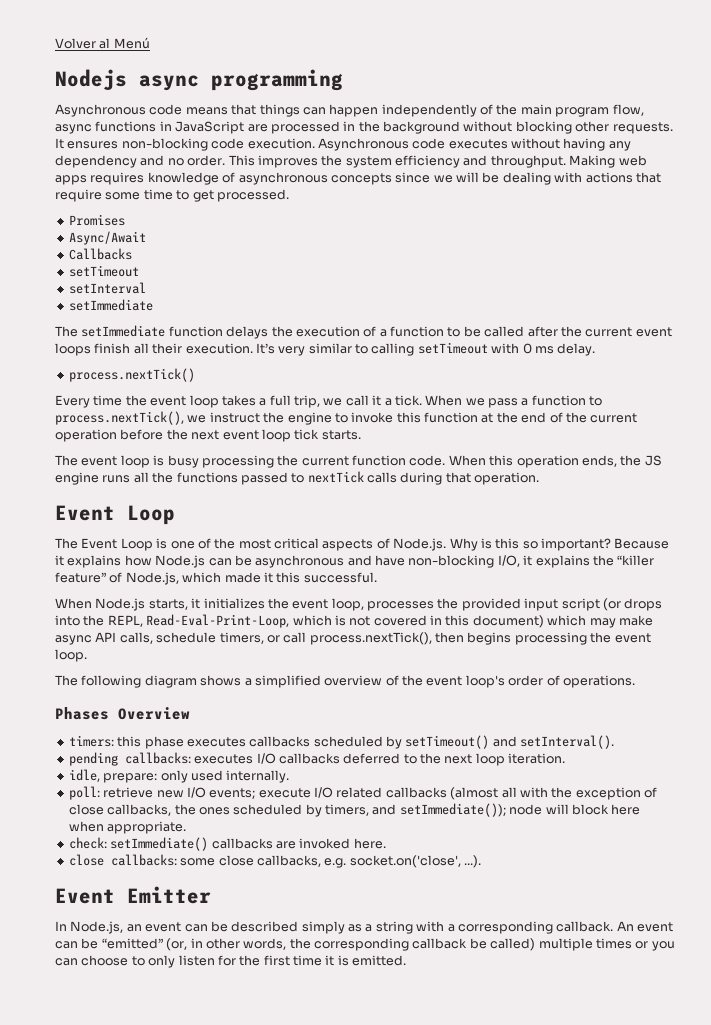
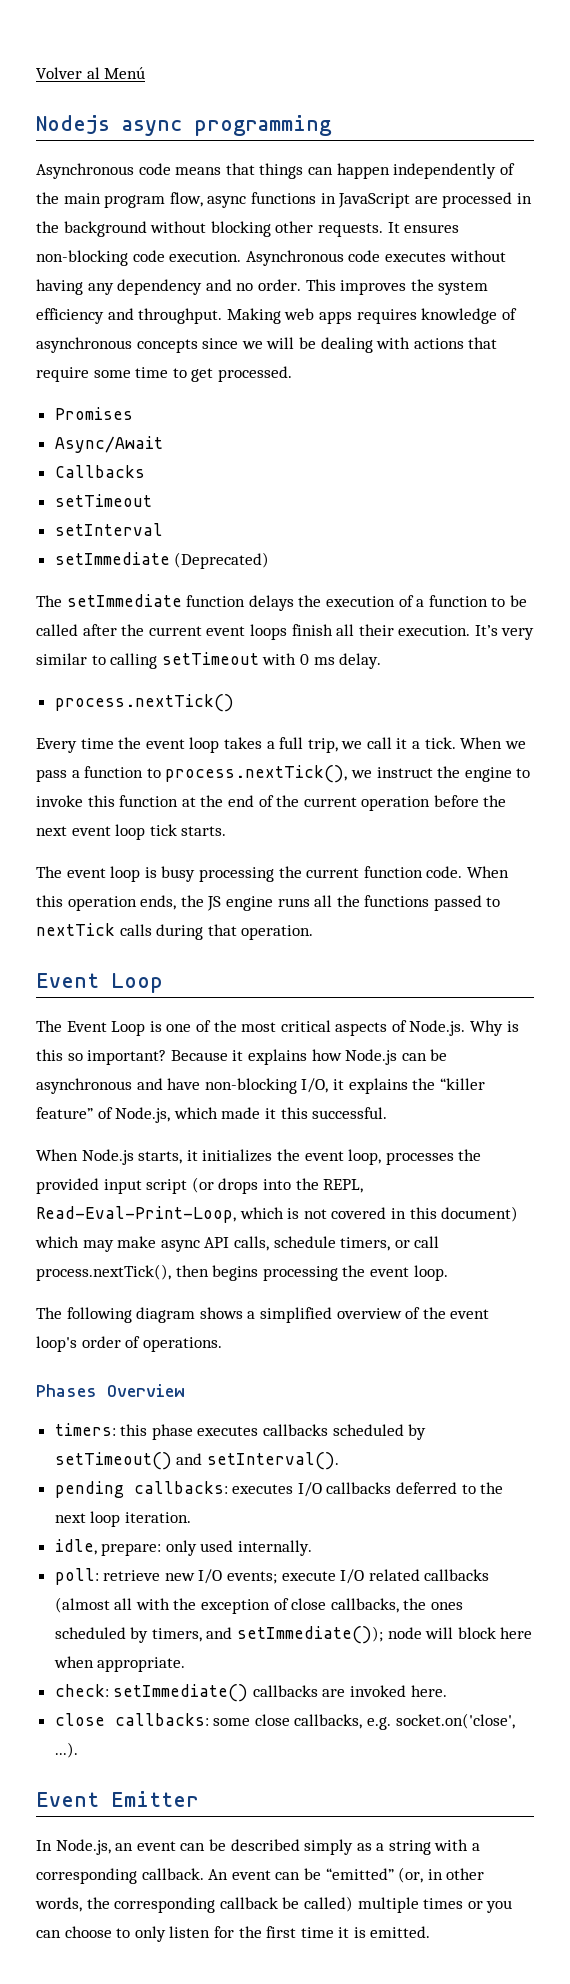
  setInterval
- setImmediate
+ setImmediate (Deprecated)

